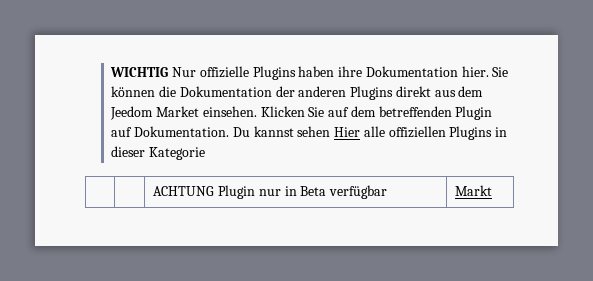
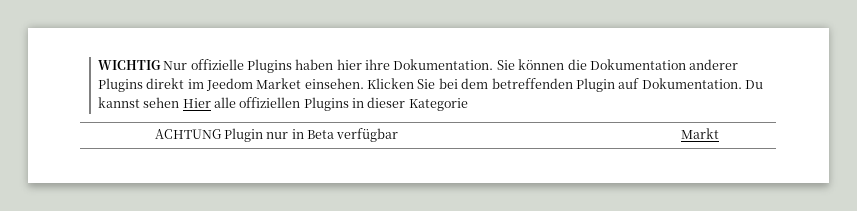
- WICHTIG Nur offizielle Plugins haben ihre Dokumentation hier.
+ WICHTIG Nur offizielle Plugins haben hier ihre Dokumentation.
- Sie können die Dokumentation der anderen Plugins direkt aus dem Jeedom Market einsehen.
+ Sie können die Dokumentation anderer Plugins direkt im Jeedom Market einsehen.
- Klicken Sie auf dem betreffenden Plugin auf Dokumentation.
+ Klicken Sie bei dem betreffenden Plugin auf Dokumentation.

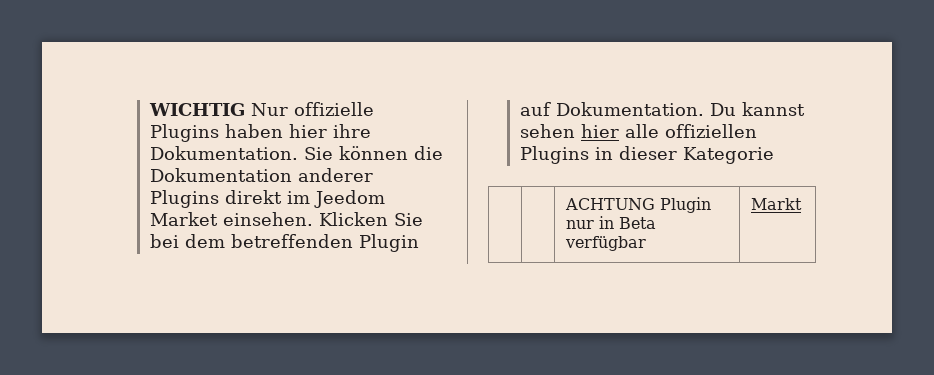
- Du kannst sehen Hier alle offiziellen Plugins in dieser Kategorie
+ Du kannst sehen hier alle offiziellen Plugins in dieser Kategorie

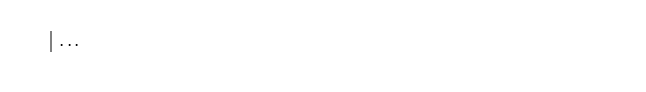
- WICHTIG Nur offizielle Plugins haben hier ihre Dokumentation. Sie können die Dokumentation anderer Plugins direkt im Jeedom Market einsehen. Klicken Sie bei dem betreffenden Plugin auf Dokumentation. Du kannst sehen hier alle offiziellen Plugins in dieser Kategorie
- | | ACHTUNG Plugin nur in Beta verfügbar | Markt
+ . . .

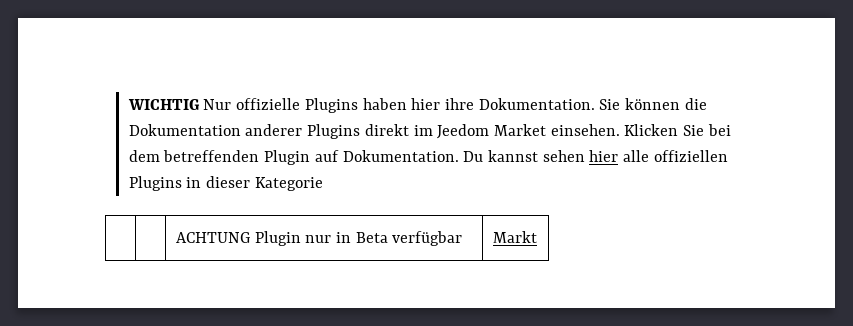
- . . .
+ WICHTIG Nur offizielle Plugins haben hier ihre Dokumentation. Sie können die Dokumentation anderer Plugins direkt im Jeedom Market einsehen. Klicken Sie bei dem betreffenden Plugin auf Dokumentation. Du kannst sehen hier alle offiziellen Plugins in dieser Kategorie
+ | | ACHTUNG Plugin nur in Beta verfügbar | Markt

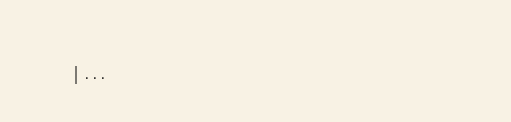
- WICHTIG Nur offizielle Plugins haben hier ihre Dokumentation. Sie können die Dokumentation anderer Plugins direkt im Jeedom Market einsehen. Klicken Sie bei dem betreffenden Plugin auf Dokumentation. Du kannst sehen hier alle offiziellen Plugins in dieser Kategorie
- | | ACHTUNG Plugin nur in Beta verfügbar | Markt
+ . . .

